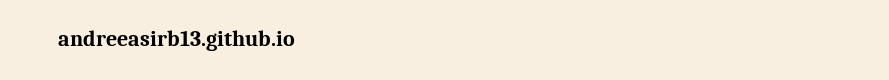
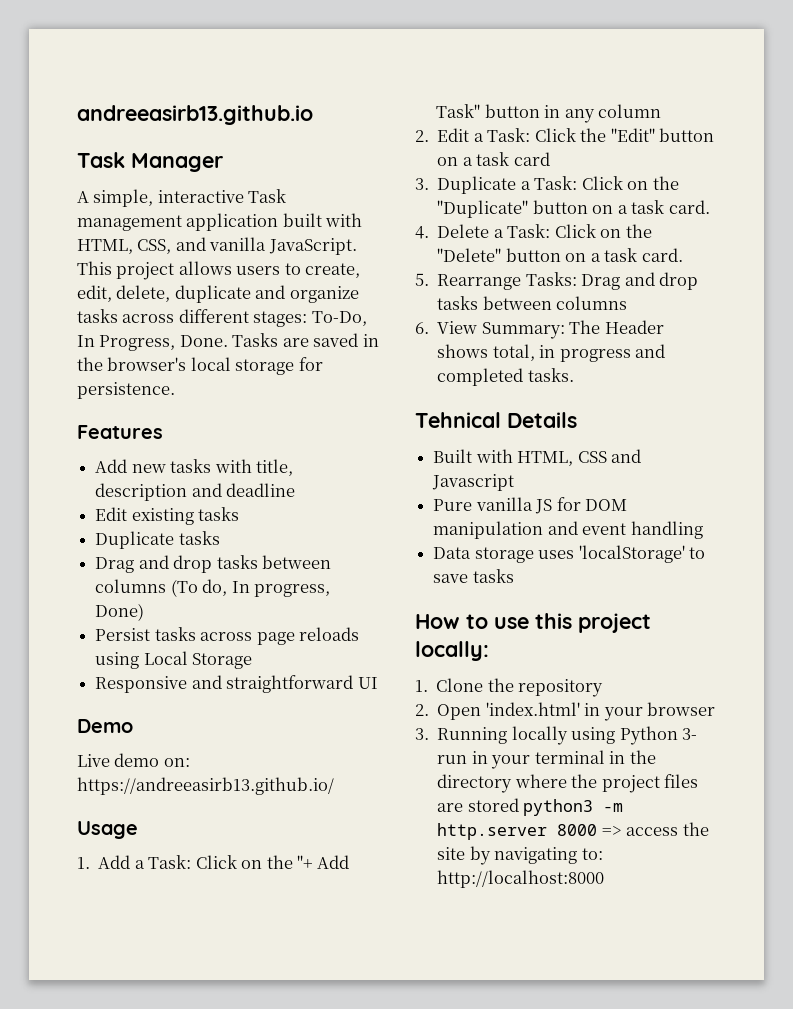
+ Task Manager
+ A simple, interactive Task management application built with HTML, CSS, and vanilla JavaScript. This project allows users to create, edit, delete, duplicate and organize tasks across different stages: To-Do, In Progress, Done. Tasks are saved in the browser's local storage for persistence.
+ Features
+ Add new tasks with title, description and deadline
+ Edit existing tasks
+ Duplicate tasks
+ Drag and drop tasks between columns (To do, In progress, Done)
+ Persist tasks across page reloads using Local Storage
+ Responsive and straightforward UI
+ Demo
+ Live demo on: https://andreeasirb13.github.io/
+ Usage
+ 1. Add a Task: Click on the "+ Add Task" button in any column
+ 2. Edit a Task: Click the "Edit" button on a task card
+ 3. Duplicate a Task: Click on the "Duplicate" button on a task card.
+ 4. Delete a Task: Click on the "Delete" button on a task card.
+ 5. Rearrange Tasks: Drag and drop tasks between columns
+ 6. View Summary: The Header shows total, in progress and completed tasks.
+ Tehnical Details
+ Built with HTML, CSS and Javascript
+ Pure vanilla JS for DOM manipulation and event handling
+ Data storage uses 'localStorage' to save tasks
+ How to use this project locally:
+ 1. Clone the repository
+ 2. Open 'index.html' in your browser
+ 3. Running locally using Python 3- run in your terminal in the directory where the project files are stored python3 -m http.server 8000 => access the site by navigating to: http://localhost:8000

